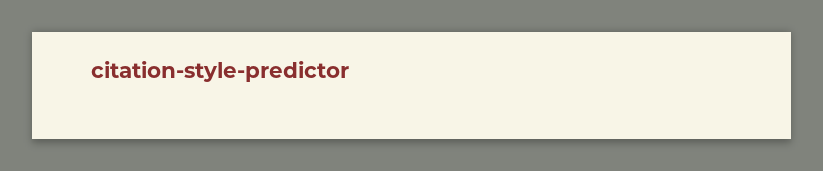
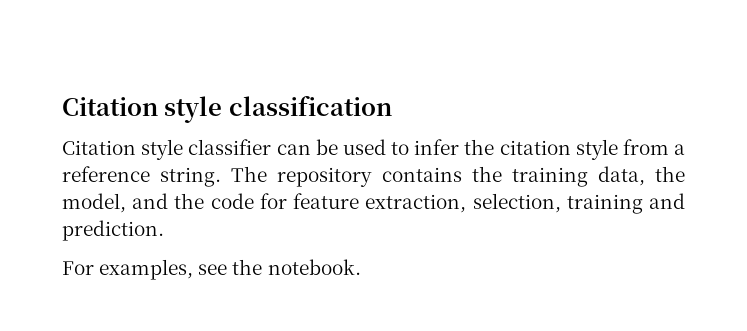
- citation-style-predictor
+ Citation style classification
+ Citation style classifier can be used to infer the citation style from a reference string. The repository contains the training data, the model, and the code for feature extraction, selection, training and prediction.
+ For examples, see the notebook.

